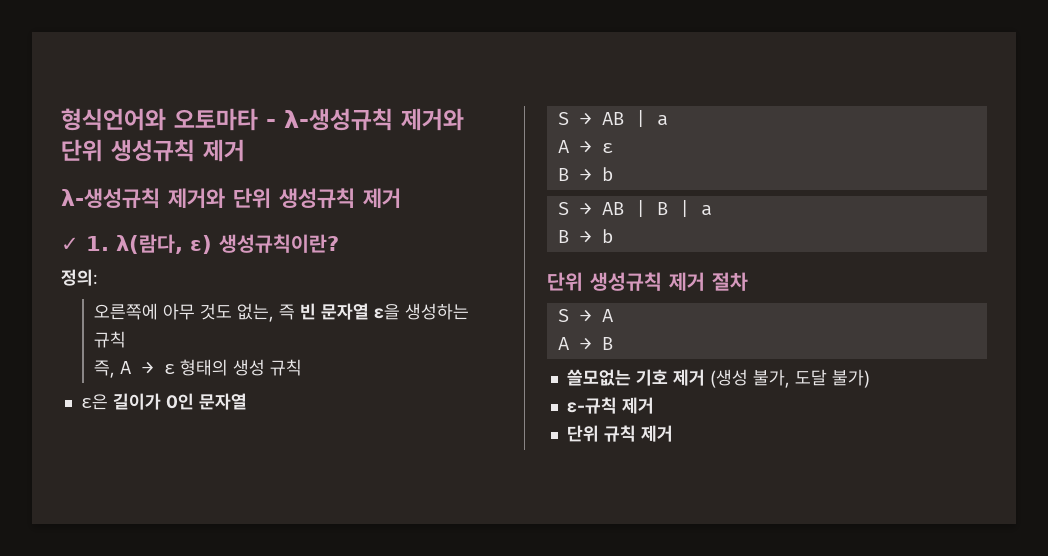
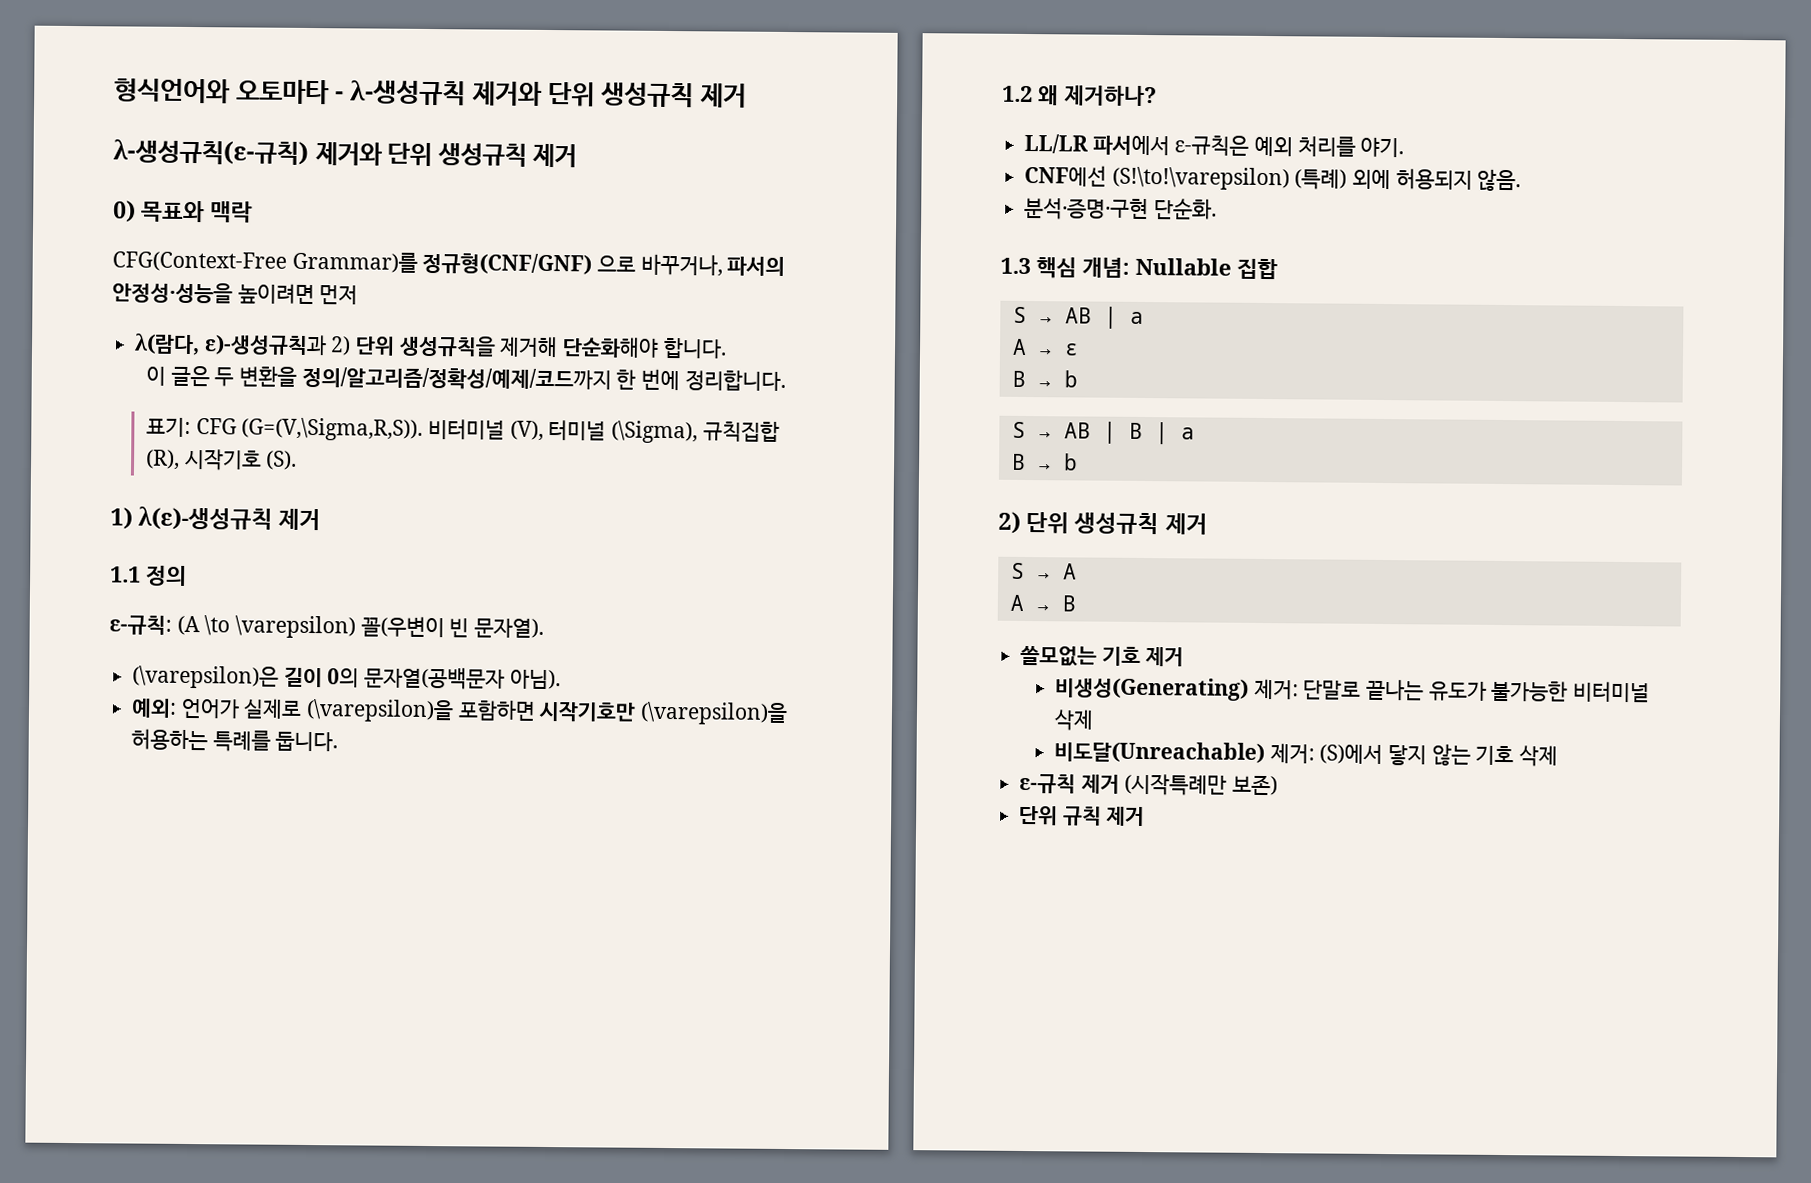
  형식언어와 오토마타 - λ-생성규칙 제거와 단위 생성규칙 제거
- λ-생성규칙 제거와 단위 생성규칙 제거
- ✓ 1. λ(람다, ε) 생성규칙이란?
- 정의:
- 오른쪽에 아무 것도 없는, 즉 빈 문자열 ε을 생성하는 규칙
- 즉, A → ε 형태의 생성 규칙
- ε은 길이가 0인 문자열
+ λ-생성규칙(ε-규칙) 제거와 단위 생성규칙 제거
+ 0) 목표와 맥락
+ CFG(Context-Free Grammar)를 정규형(CNF/GNF) 으로 바꾸거나, 파서의 안정성·성능을 높이려면 먼저
+ λ(람다, ε)-생성규칙과 2) 단위 생성규칙을 제거해 단순화해야 합니다.
+ 이 글은 두 변환을 정의/알고리즘/정확성/예제/코드까지 한 번에 정리합니다.
+ 표기: CFG (G=(V,\Sigma,R,S)). 비터미널 (V), 터미널 (\Sigma), 규칙집합 (R), 시작기호 (S).
+ 1) λ(ε)-생성규칙 제거
+ 1.1 정의
+ ε-규칙: (A \to \varepsilon) 꼴(우변이 빈 문자열).
+ (\varepsilon)은 길이 0의 문자열(공백문자 아님).
+ 예외: 언어가 실제로 (\varepsilon)을 포함하면 시작기호만 (\varepsilon)을 허용하는 특례를 둡니다.
+ 1.2 왜 제거하나?
+ LL/LR 파서에서 ε-규칙은 예외 처리를 야기.
+ CNF에선 (S!\to!\varepsilon) (특례) 외에 허용되지 않음.
+ 분석·증명·구현 단순화.
+ 1.3 핵심 개념: Nullable 집합
- 단위 생성규칙 제거 절차
+ 2) 단위 생성규칙 제거
- 쓸모없는 기호 제거 (생성 불가, 도달 불가)
+ 쓸모없는 기호 제거
+ 비생성(Generating) 제거: 단말로 끝나는 유도가 불가능한 비터미널 삭제
+ 비도달(Unreachable) 제거: (S)에서 닿지 않는 기호 삭제
- ε-규칙 제거
+ ε-규칙 제거 (시작특례만 보존)

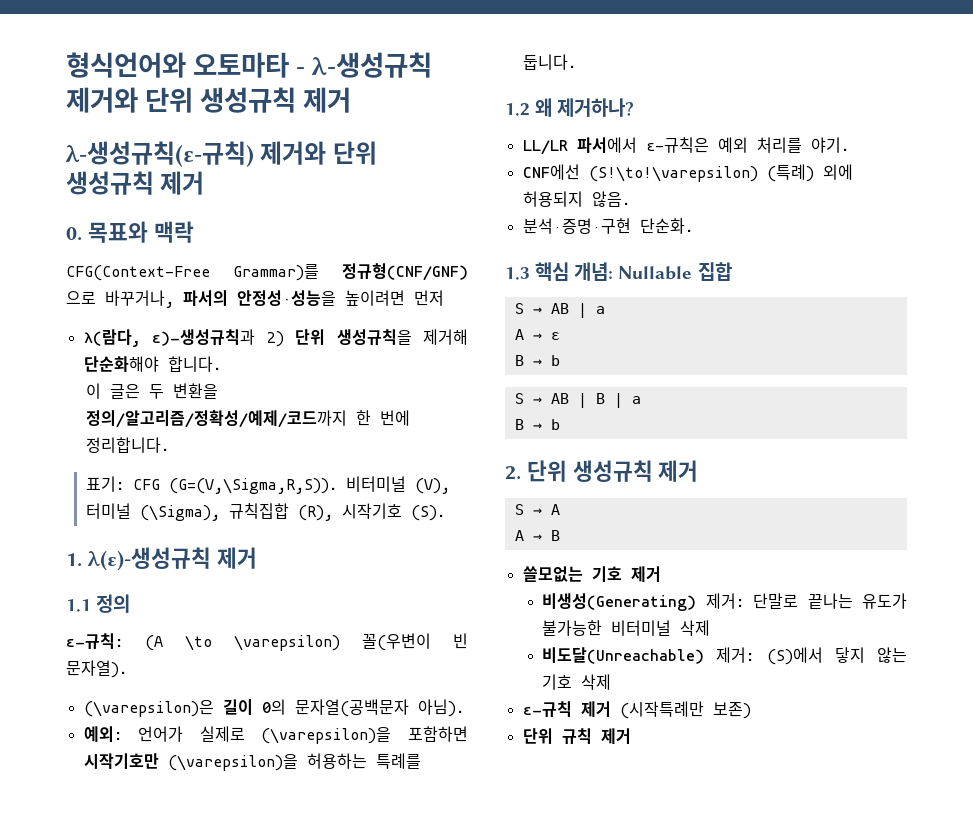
- 0) 목표와 맥락
+ 0. 목표와 맥락
- 1) λ(ε)-생성규칙 제거
+ 1. λ(ε)-생성규칙 제거
- 2) 단위 생성규칙 제거
+ 2. 단위 생성규칙 제거

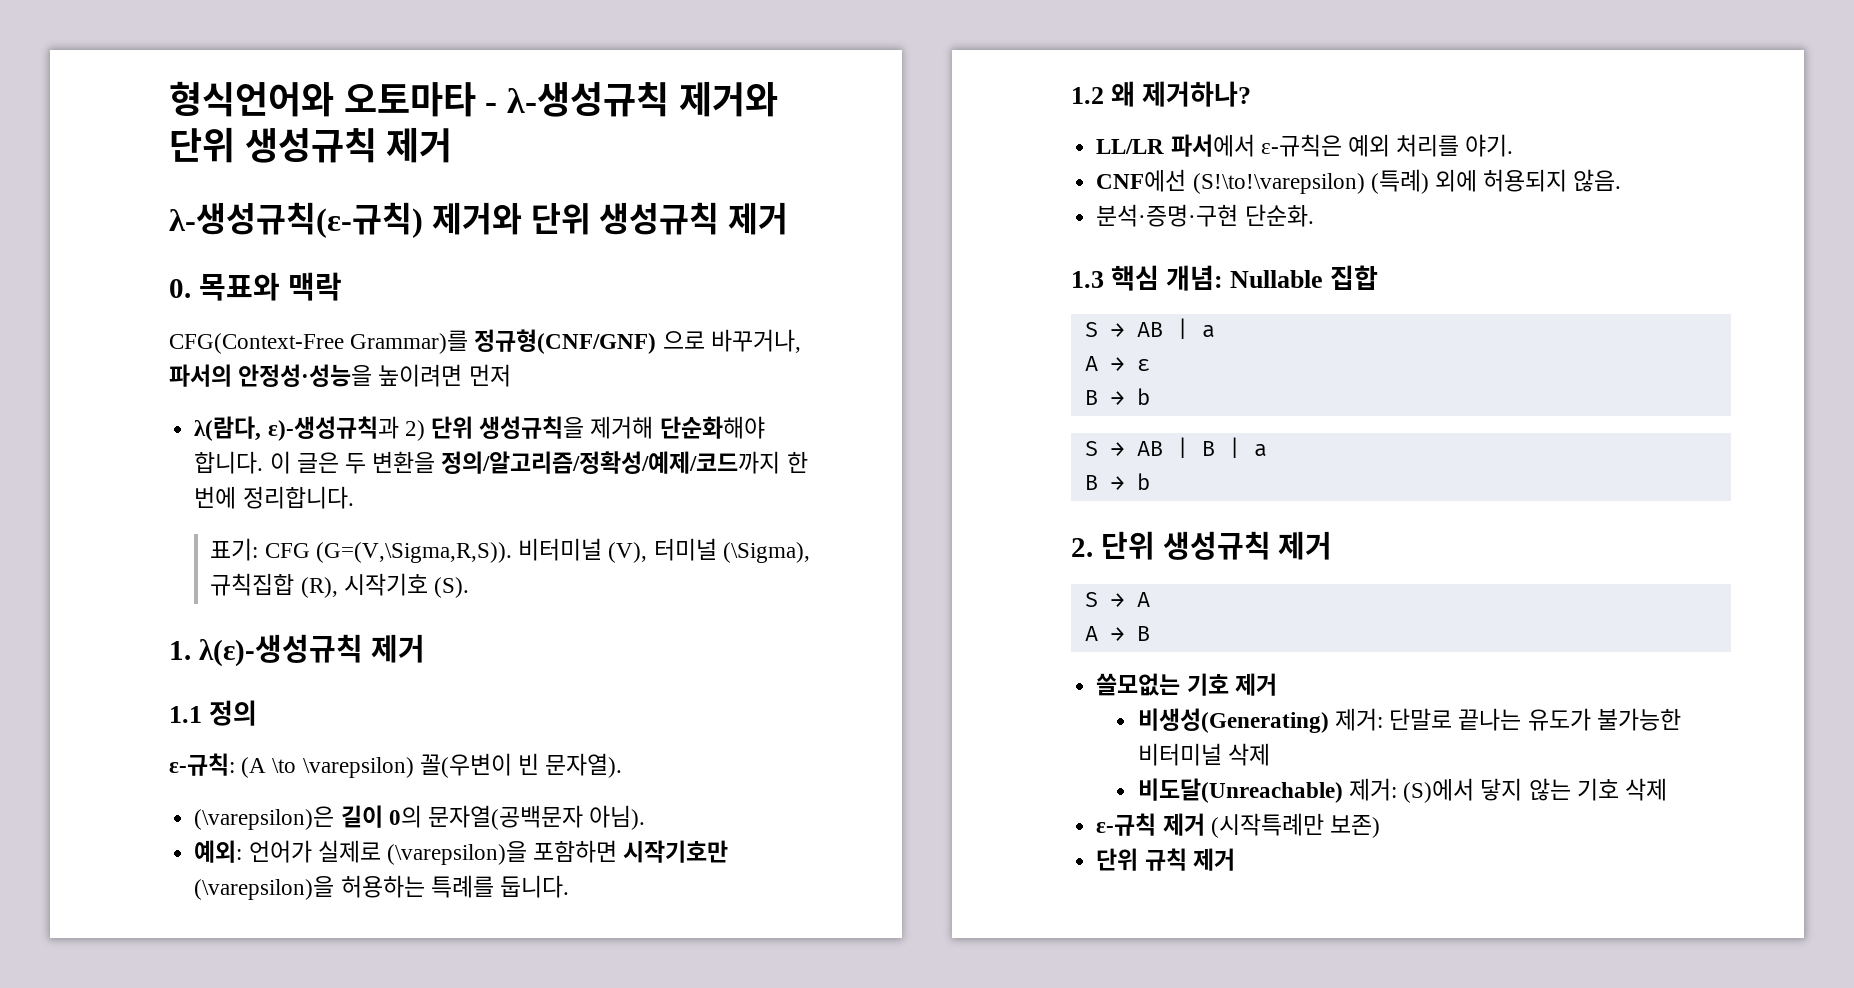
- λ(람다, ε)-생성규칙과 2) 단위 생성규칙을 제거해 단순화해야 합니다.
- 이 글은 두 변환을 정의/알고리즘/정확성/예제/코드까지 한 번에 정리합니다.
+ λ(람다, ε)-생성규칙과 2) 단위 생성규칙을 제거해 단순화해야 합니다. 이 글은 두 변환을 정의/알고리즘/정확성/예제/코드까지 한 번에 정리합니다.

